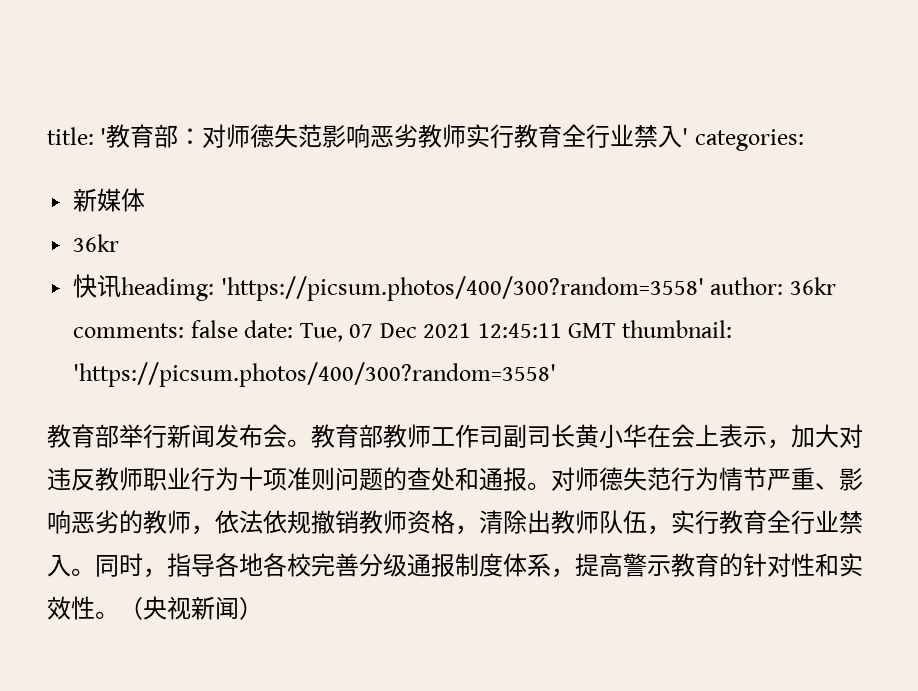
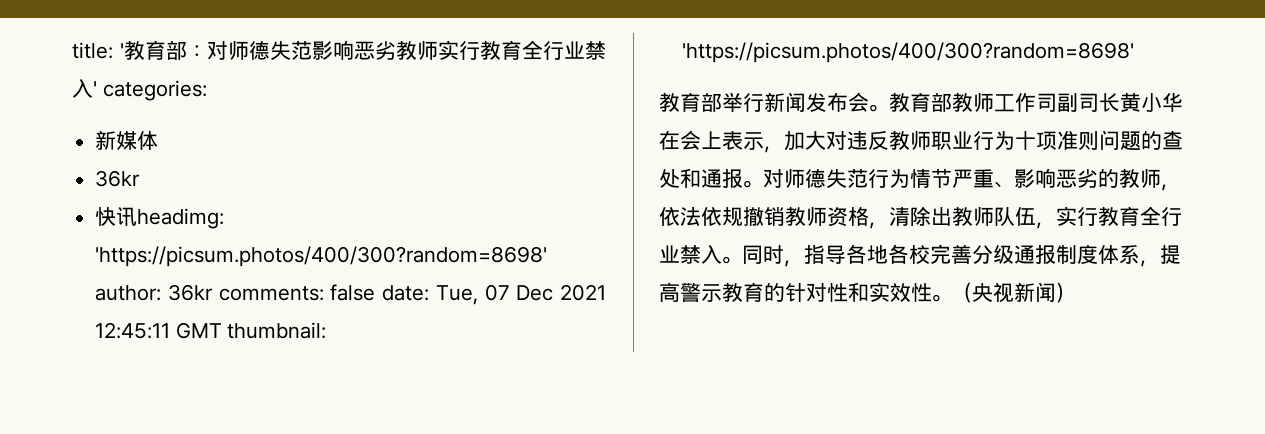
- 快讯headimg: 'https://picsum.photos/400/300?random=3558' author: 36kr comments: false date: Tue, 07 Dec 2021 12:45:11 GMT thumbnail: 'https://picsum.photos/400/300?random=3558'
+ 快讯headimg: 'https://picsum.photos/400/300?random=8698' author: 36kr comments: false date: Tue, 07 Dec 2021 12:45:11 GMT thumbnail: 'https://picsum.photos/400/300?random=8698'

